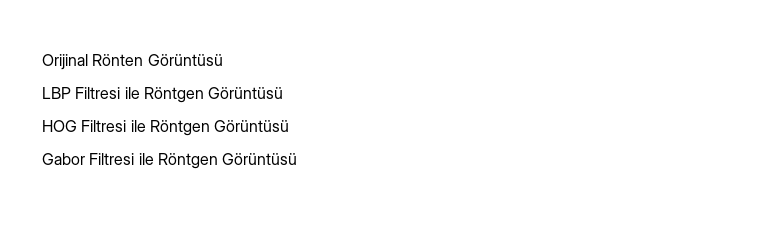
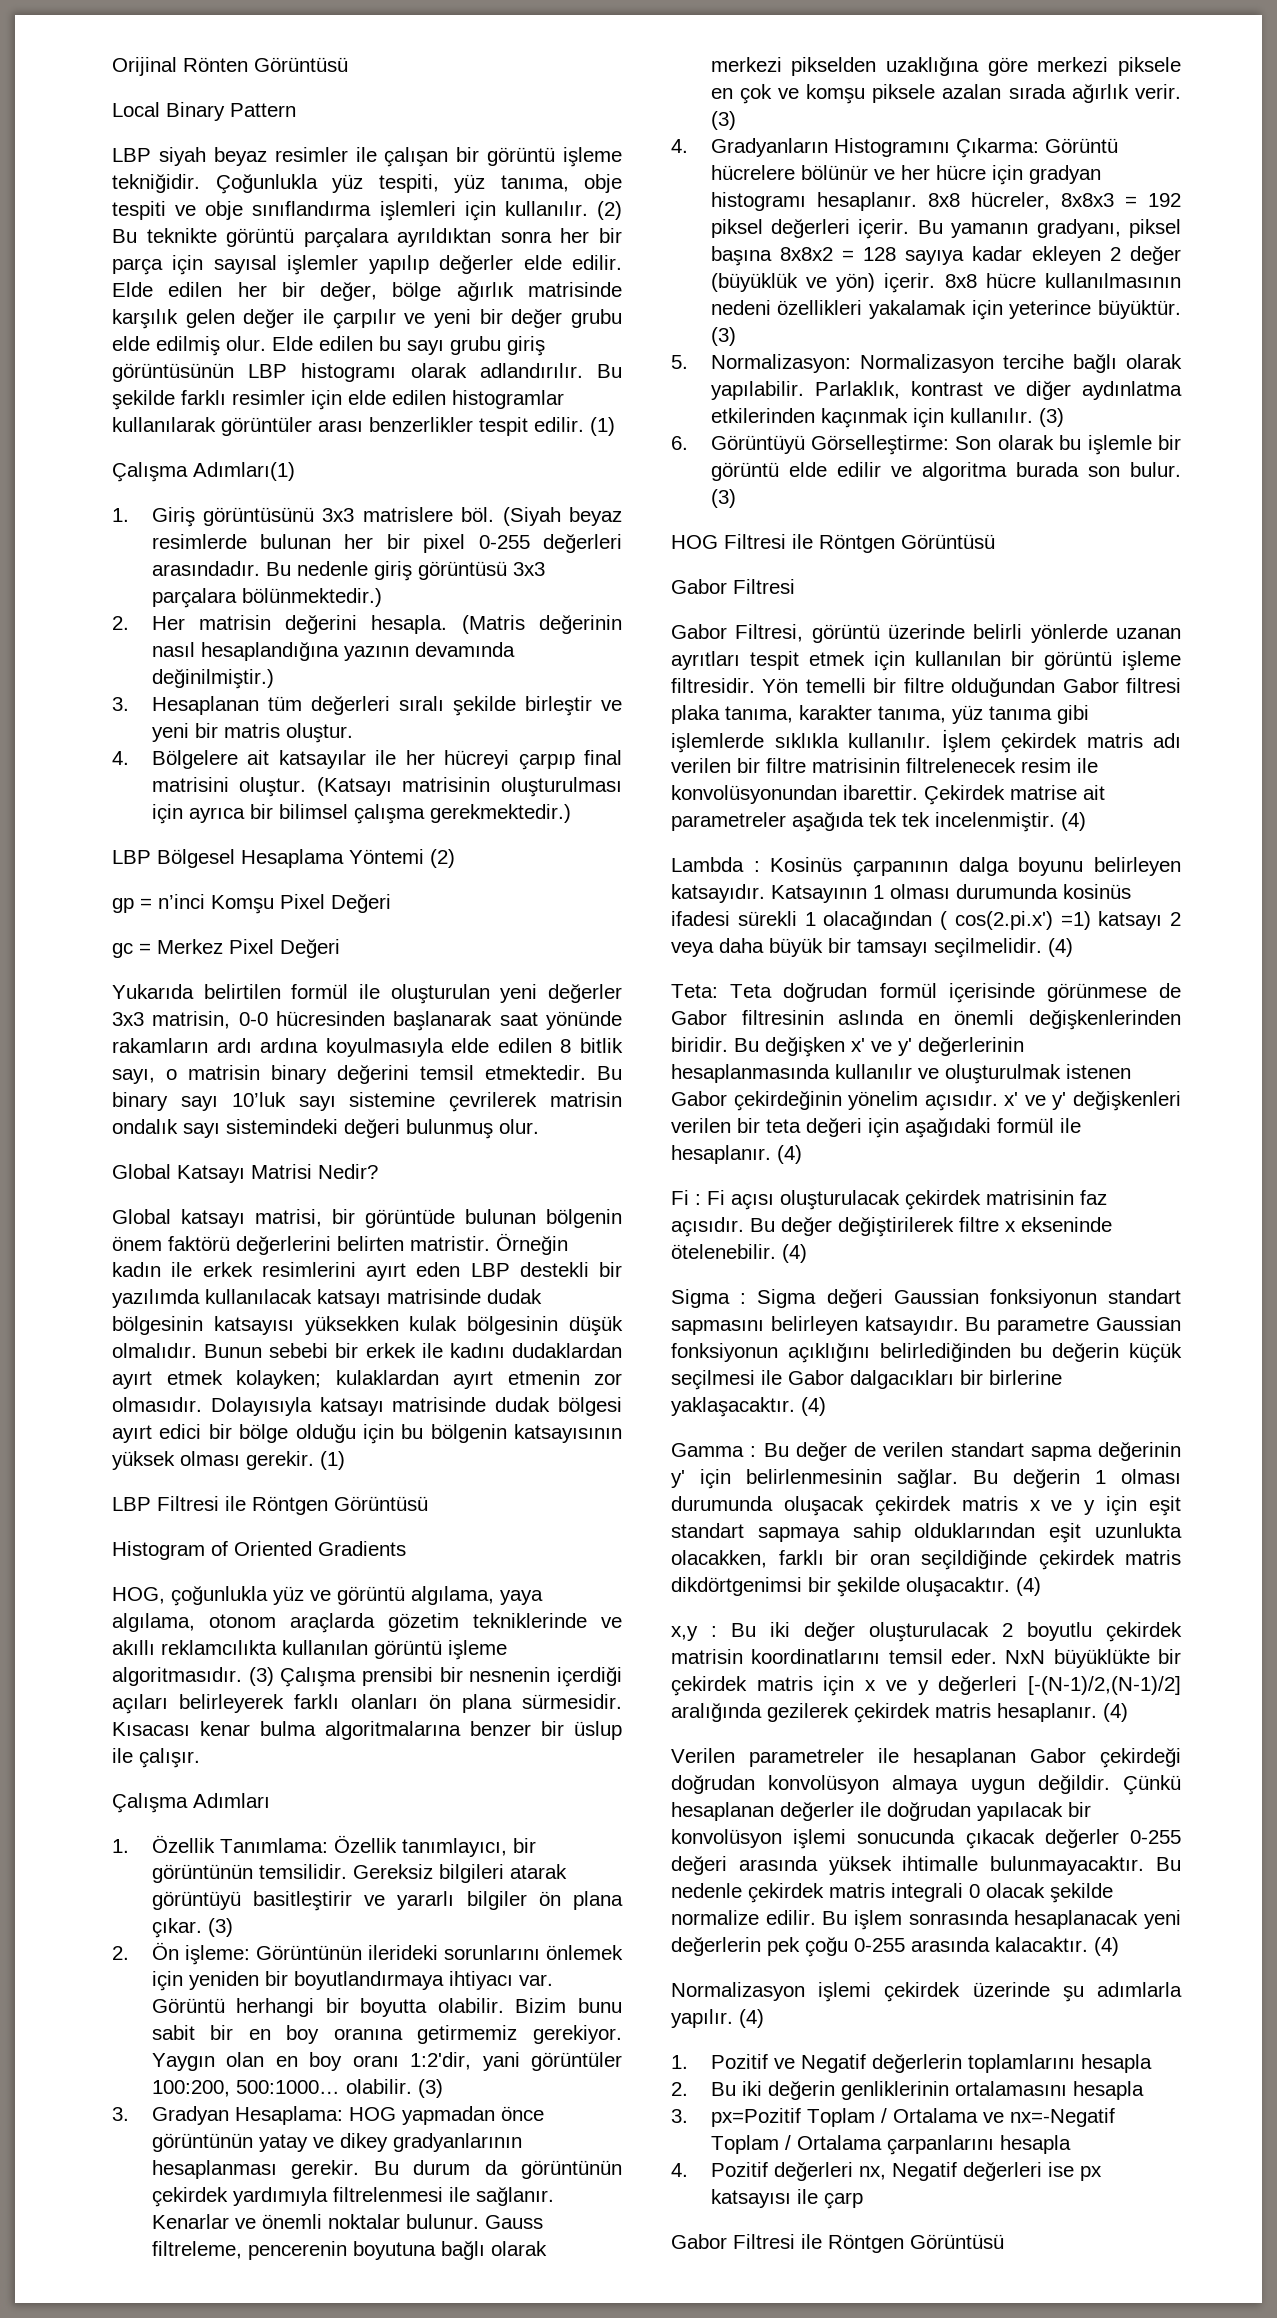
+ Local Binary Pattern
+ LBP siyah beyaz resimler ile çalışan bir görüntü işleme tekniğidir. Çoğunlukla yüz tespiti, yüz tanıma, obje tespiti ve obje sınıflandırma işlemleri için kullanılır. (2) Bu teknikte görüntü parçalara ayrıldıktan sonra her bir parça için sayısal işlemler yapılıp değerler elde edilir. Elde edilen her bir değer, bölge ağırlık matrisinde karşılık gelen değer ile çarpılır ve yeni bir değer grubu elde edilmiş olur. Elde edilen bu sayı grubu giriş görüntüsünün LBP histogramı olarak adlandırılır. Bu şekilde farklı resimler için elde edilen histogramlar kullanılarak görüntüler arası benzerlikler tespit edilir. (1)
+ Çalışma Adımları(1)
+ 1. Giriş görüntüsünü 3x3 matrislere böl. (Siyah beyaz resimlerde bulunan her bir pixel 0-255 değerleri arasındadır. Bu nedenle giriş görüntüsü 3x3 parçalara bölünmektedir.)
+ 2. Her matrisin değerini hesapla. (Matris değerinin nasıl hesaplandığına yazının devamında değinilmiştir.)
+ 3. Hesaplanan tüm değerleri sıralı şekilde birleştir ve yeni bir matris oluştur.
+ 4. Bölgelere ait katsayılar ile her hücreyi çarpıp final matrisini oluştur. (Katsayı matrisinin oluşturulması için ayrıca bir bilimsel çalışma gerekmektedir.)
+ LBP Bölgesel Hesaplama Yöntemi (2)
+ gp = n’inci Komşu Pixel Değeri
+ gc = Merkez Pixel Değeri
+ Yukarıda belirtilen formül ile oluşturulan yeni değerler 3x3 matrisin, 0-0 hücresinden başlanarak saat yönünde rakamların ardı ardına koyulmasıyla elde edilen 8 bitlik sayı, o matrisin binary değerini temsil etmektedir. Bu binary sayı 10’luk sayı sistemine çevrilerek matrisin ondalık sayı sistemindeki değeri bulunmuş olur.
+ Global Katsayı Matrisi Nedir?
+ Global katsayı matrisi, bir görüntüde bulunan bölgenin önem faktörü değerlerini belirten matristir. Örneğin kadın ile erkek resimlerini ayırt eden LBP destekli bir yazılımda kullanılacak katsayı matrisinde dudak bölgesinin katsayısı yüksekken kulak bölgesinin düşük olmalıdır. Bunun sebebi bir erkek ile kadını dudaklardan ayırt etmek kolayken; kulaklardan ayırt etmenin zor olmasıdır. Dolayısıyla katsayı matrisinde dudak bölgesi ayırt edici bir bölge olduğu için bu bölgenin katsayısının yüksek olması gerekir. (1)
+ Histogram of Oriented Gradients
+ HOG, çoğunlukla yüz ve görüntü algılama, yaya algılama, otonom araçlarda gözetim tekniklerinde ve akıllı reklamcılıkta kullanılan görüntü işleme algoritmasıdır. (3) Çalışma prensibi bir nesnenin içerdiği açıları belirleyerek farklı olanları ön plana sürmesidir. Kısacası kenar bulma algoritmalarına benzer bir üslup ile çalışır.
+ Çalışma Adımları
+ 1. Özellik Tanımlama: Özellik tanımlayıcı, bir görüntünün temsilidir. Gereksiz bilgileri atarak görüntüyü basitleştirir ve yararlı bilgiler ön plana çıkar. (3)
+ 2. Ön işleme: Görüntünün ilerideki sorunlarını önlemek için yeniden bir boyutlandırmaya ihtiyacı var. Görüntü herhangi bir boyutta olabilir. Bizim bunu sabit bir en boy oranına getirmemiz gerekiyor. Yaygın olan en boy oranı 1:2'dir, yani görüntüler 100:200, 500:1000… olabilir. (3)
+ 3. Gradyan Hesaplama: HOG yapmadan önce görüntünün yatay ve dikey gradyanlarının hesaplanması gerekir. Bu durum da görüntünün çekirdek yardımıyla filtrelenmesi ile sağlanır. Kenarlar ve önemli noktalar bulunur. Gauss filtreleme, pencerenin boyutuna bağlı olarak merkezi pikselden uzaklığına göre merkezi piksele en çok ve komşu piksele azalan sırada ağırlık verir. (3)
+ 4. Gradyanların Histogramını Çıkarma: Görüntü hücrelere bölünür ve her hücre için gradyan histogramı hesaplanır. 8x8 hücreler, 8x8x3 = 192 piksel değerleri içerir. Bu yamanın gradyanı, piksel başına 8x8x2 = 128 sayıya kadar ekleyen 2 değer (büyüklük ve yön) içerir. 8x8 hücre kullanılmasının nedeni özellikleri yakalamak için yeterince büyüktür. (3)
+ 5. Normalizasyon: Normalizasyon tercihe bağlı olarak yapılabilir. Parlaklık, kontrast ve diğer aydınlatma etkilerinden kaçınmak için kullanılır. (3)
+ 6. Görüntüyü Görselleştirme: Son olarak bu işlemle bir görüntü elde edilir ve algoritma burada son bulur. (3)
  HOG Filtresi ile Röntgen Görüntüsü
+ Gabor Filtresi
+ Gabor Filtresi, görüntü üzerinde belirli yönlerde uzanan ayrıtları tespit etmek için kullanılan bir görüntü işleme filtresidir. Yön temelli bir filtre olduğundan Gabor filtresi plaka tanıma, karakter tanıma, yüz tanıma gibi işlemlerde sıklıkla kullanılır. İşlem çekirdek matris adı verilen bir filtre matrisinin filtrelenecek resim ile konvolüsyonundan ibarettir. Çekirdek matrise ait parametreler aşağıda tek tek incelenmiştir. (4)
+ Lambda : Kosinüs çarpanının dalga boyunu belirleyen katsayıdır. Katsayının 1 olması durumunda kosinüs ifadesi sürekli 1 olacağından ( cos(2.pi.x') =1) katsayı 2 veya daha büyük bir tamsayı seçilmelidir. (4)
+ Teta: Teta doğrudan formül içerisinde görünmese de Gabor filtresinin aslında en önemli değişkenlerinden biridir. Bu değişken x' ve y' değerlerinin hesaplanmasında kullanılır ve oluşturulmak istenen Gabor çekirdeğinin yönelim açısıdır. x' ve y' değişkenleri verilen bir teta değeri için aşağıdaki formül ile hesaplanır. (4)
+ Fi : Fi açısı oluşturulacak çekirdek matrisinin faz açısıdır. Bu değer değiştirilerek filtre x ekseninde ötelenebilir. (4)
+ Sigma : Sigma değeri Gaussian fonksiyonun standart sapmasını belirleyen katsayıdır. Bu parametre Gaussian fonksiyonun açıklığını belirlediğinden bu değerin küçük seçilmesi ile Gabor dalgacıkları bir birlerine yaklaşacaktır. (4)
+ Gamma : Bu değer de verilen standart sapma değerinin y' için belirlenmesinin sağlar. Bu değerin 1 olması durumunda oluşacak çekirdek matris x ve y için eşit standart sapmaya sahip olduklarından eşit uzunlukta olacakken, farklı bir oran seçildiğinde çekirdek matris dikdörtgenimsi bir şekilde oluşacaktır. (4)
+ x,y : Bu iki değer oluşturulacak 2 boyutlu çekirdek matrisin koordinatlarını temsil eder. NxN büyüklükte bir çekirdek matris için x ve y değerleri [-(N-1)/2,(N-1)/2] aralığında gezilerek çekirdek matris hesaplanır. (4)
+ Verilen parametreler ile hesaplanan Gabor çekirdeği doğrudan konvolüsyon almaya uygun değildir. Çünkü hesaplanan değerler ile doğrudan yapılacak bir konvolüsyon işlemi sonucunda çıkacak değerler 0-255 değeri arasında yüksek ihtimalle bulunmayacaktır. Bu nedenle çekirdek matris integrali 0 olacak şekilde normalize edilir. Bu işlem sonrasında hesaplanacak yeni değerlerin pek çoğu 0-255 arasında kalacaktır. (4)
+ Normalizasyon işlemi çekirdek üzerinde şu adımlarla yapılır. (4)
+ 1. Pozitif ve Negatif değerlerin toplamlarını hesapla
+ 2. Bu iki değerin genliklerinin ortalamasını hesapla
+ 3. px=Pozitif Toplam / Ortalama ve nx=-Negatif Toplam / Ortalama çarpanlarını hesapla
+ 4. Pozitif değerleri nx, Negatif değerleri ise px katsayısı ile çarp

